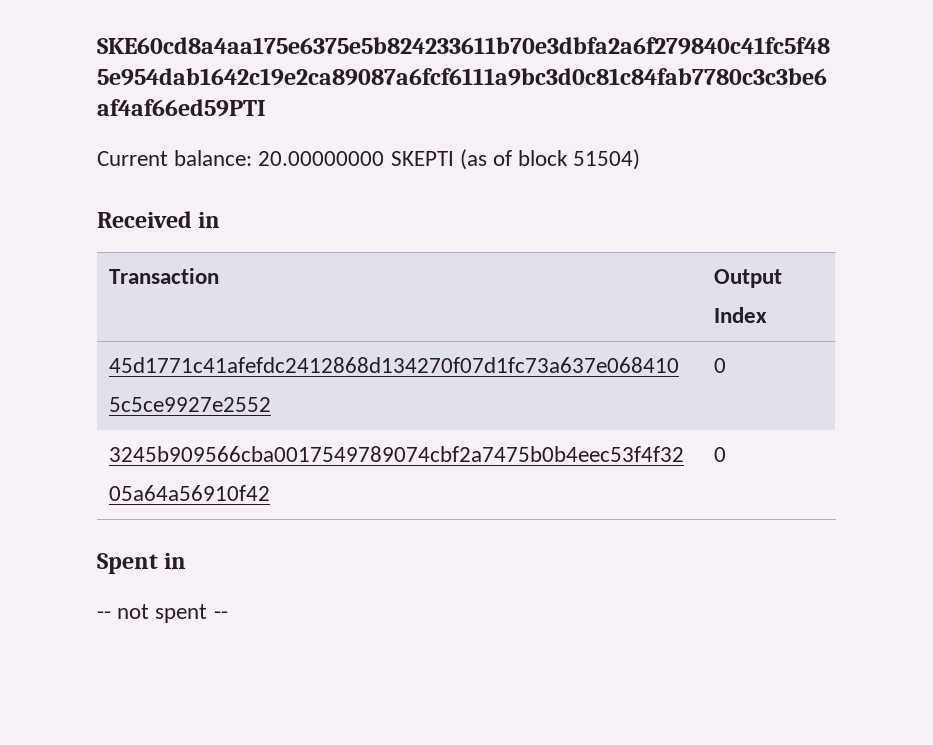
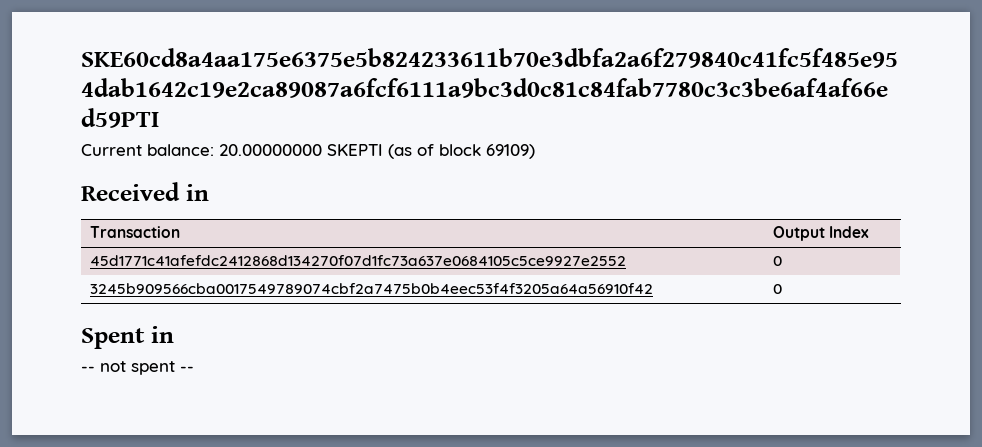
- Current balance: 20.00000000 SKEPTI (as of block 51504)
+ Current balance: 20.00000000 SKEPTI (as of block 69109)

